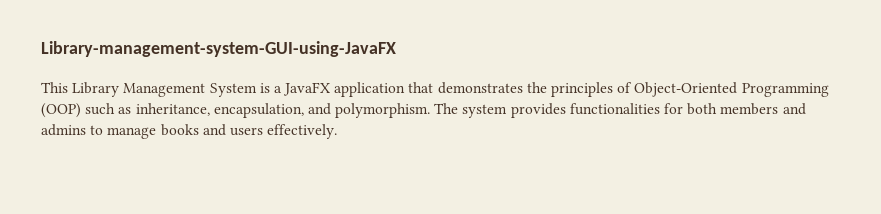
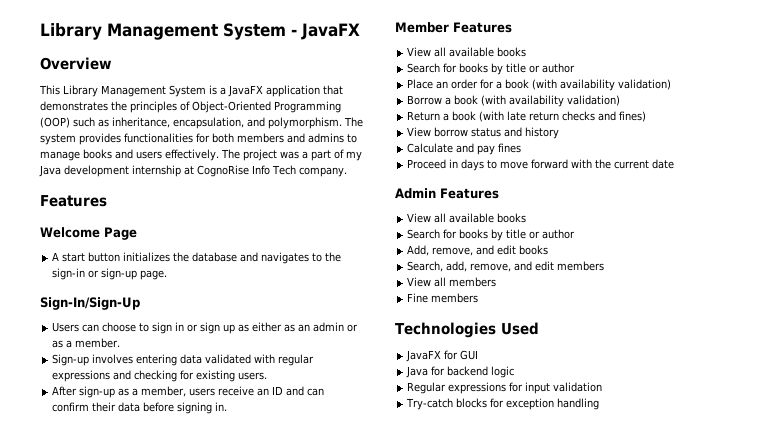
- Library-management-system-GUI-using-JavaFX
+ Library Management System - JavaFX
+ Overview
+ The project was a part of my Java development internship at CognoRise Info Tech company.
+ Features
+ Welcome Page
+ A start button initializes the database and navigates to the sign-in or sign-up page.
+ Sign-In/Sign-Up
+ Users can choose to sign in or sign up as either as an admin or as a member.
+ Sign-up involves entering data validated with regular expressions and checking for existing users.
+ After sign-up as a member, users receive an ID and can confirm their data before signing in.
+ Member Features
+ View all available books
+ Search for books by title or author
+ Place an order for a book (with availability validation)
+ Borrow a book (with availability validation)
+ Return a book (with late return checks and fines)
+ View borrow status and history
+ Calculate and pay fines
+ Proceed in days to move forward with the current date
+ Admin Features
+ View all available books
+ Search for books by title or author
+ Add, remove, and edit books
+ Search, add, remove, and edit members
+ View all members
+ Fine members
+ Technologies Used
+ JavaFX for GUI
+ Java for backend logic
+ Regular expressions for input validation
+ Try-catch blocks for exception handling

